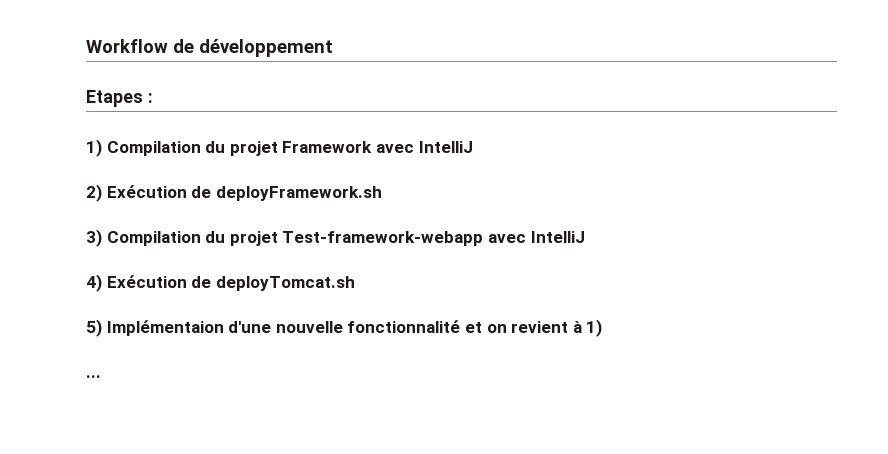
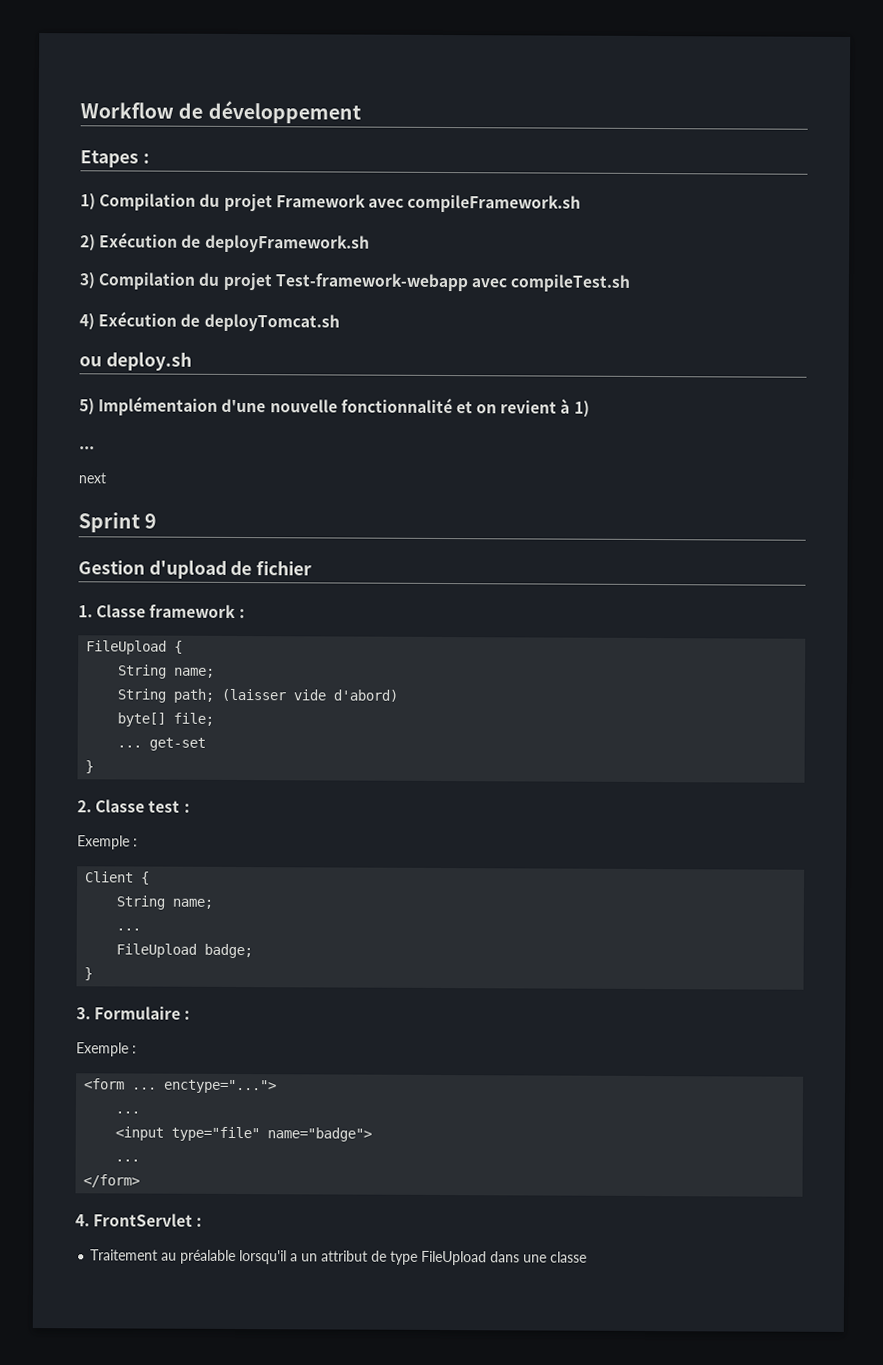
- 1) Compilation du projet Framework avec IntelliJ
+ 1) Compilation du projet Framework avec compileFramework.sh
- 3) Compilation du projet Test-framework-webapp avec IntelliJ
+ 3) Compilation du projet Test-framework-webapp avec compileTest.sh
+ ou deploy.sh
+ next
+ Sprint 9
+ Gestion d'upload de fichier
+ 1. Classe framework :
+ FileUpload {
+ String name;
+ String path; (laisser vide d'abord)
+ byte[] file;
+ ... get-set
+ }
+ 2. Classe test :
+ Exemple :
+ Client {
+ String name;
+ ...
+ FileUpload badge;
+ }
+ 3. Formulaire :
+ Exemple :
+ <form ... enctype="...">
+ ...
+ <input type="file" name="badge">
+ ...
+ </form>
+ 4. FrontServlet :
+ Traitement au préalable lorsqu'il a un attribut de type FileUpload dans une classe

